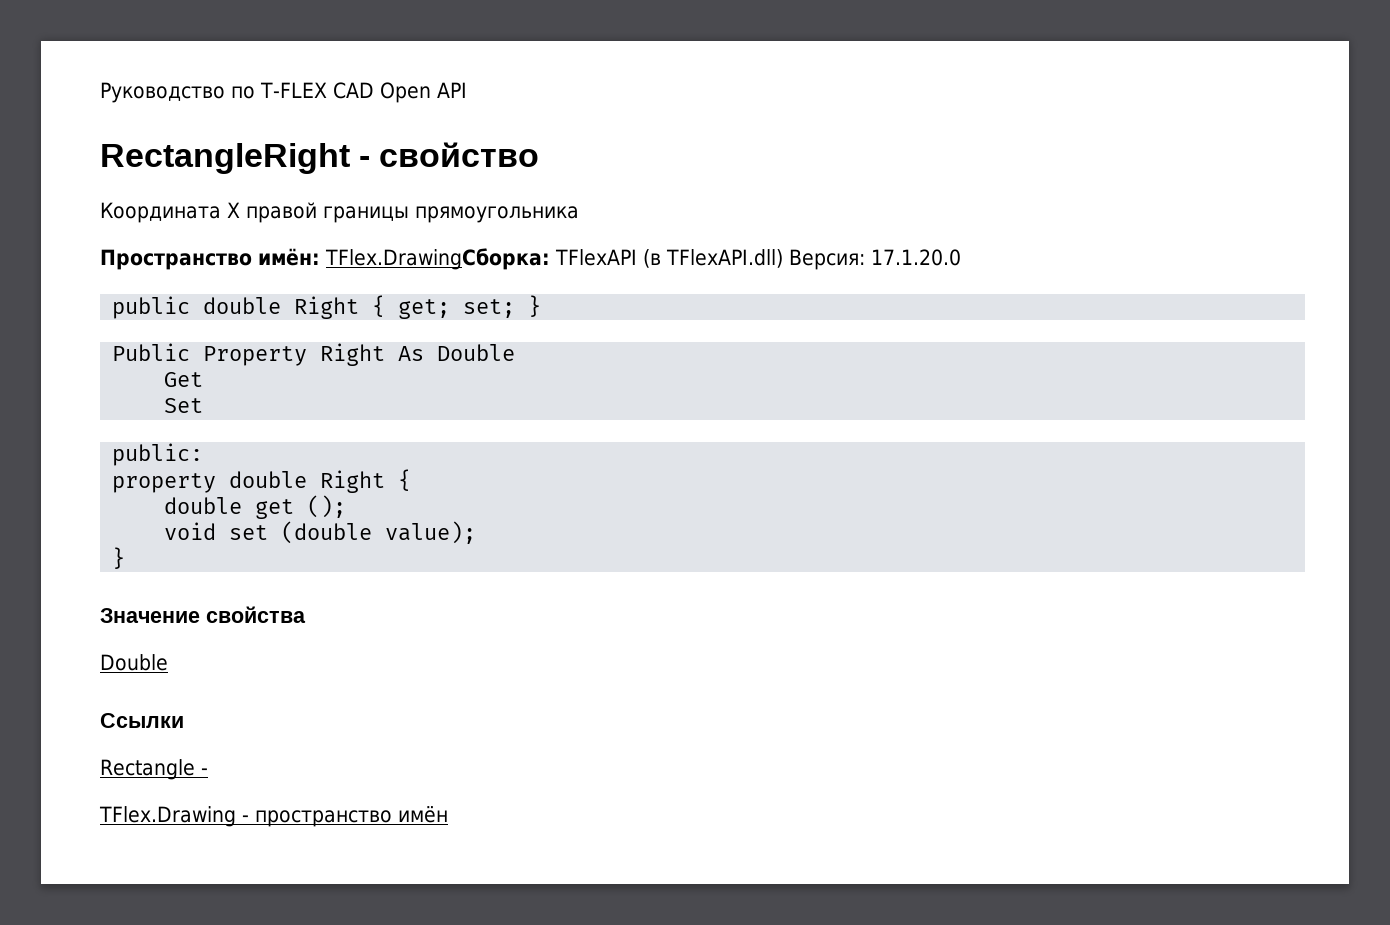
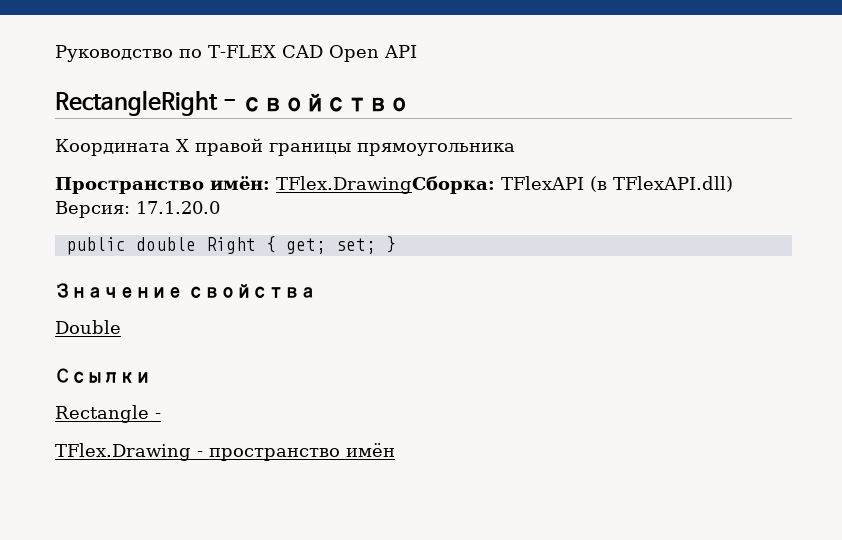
- Public Property Right As Double
- Get
- Set
- public:
- property double Right {
- double get ();
- void set (double value);
- }

